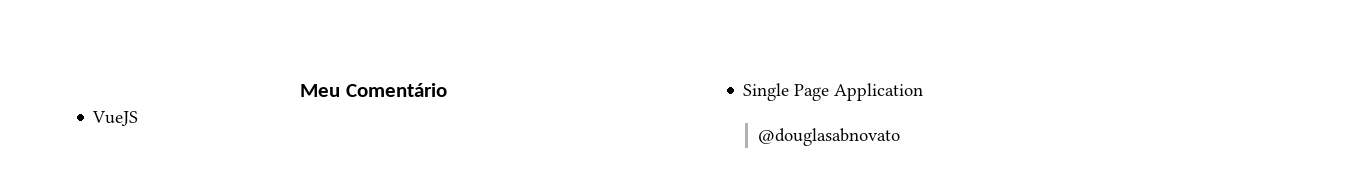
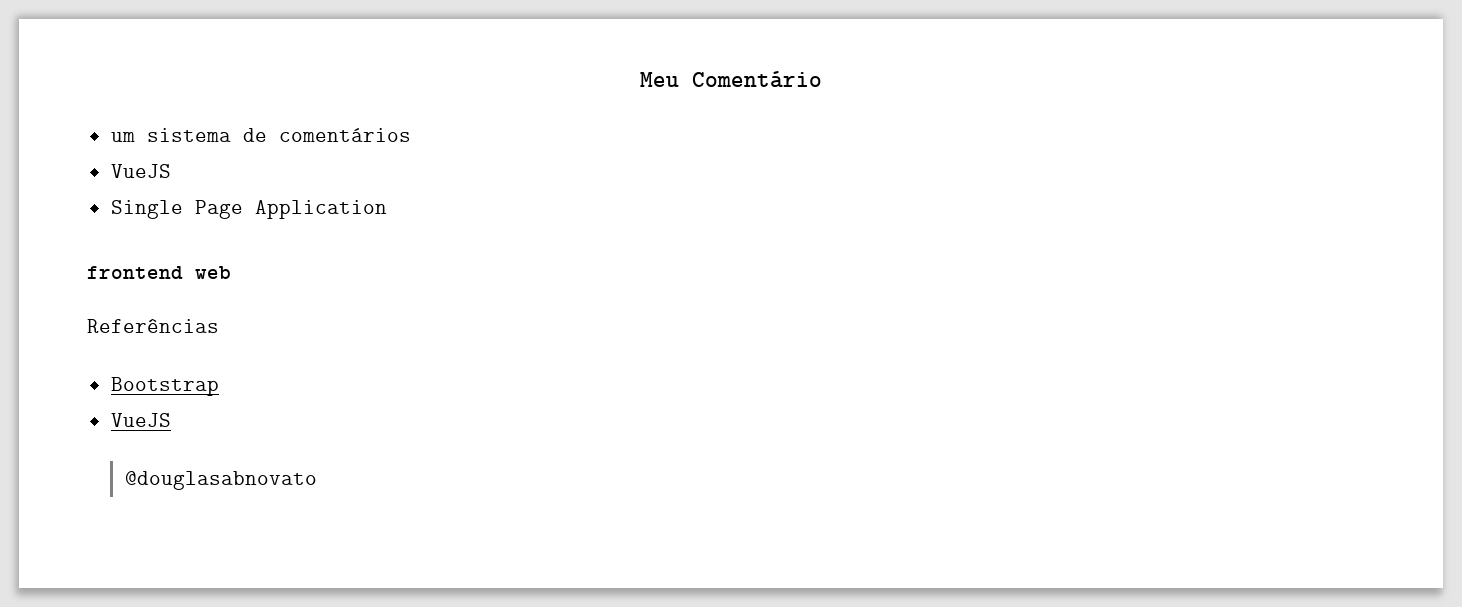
+ um sistema de comentários
+ frontend web
+ Referências
+ Bootstrap
+ VueJS

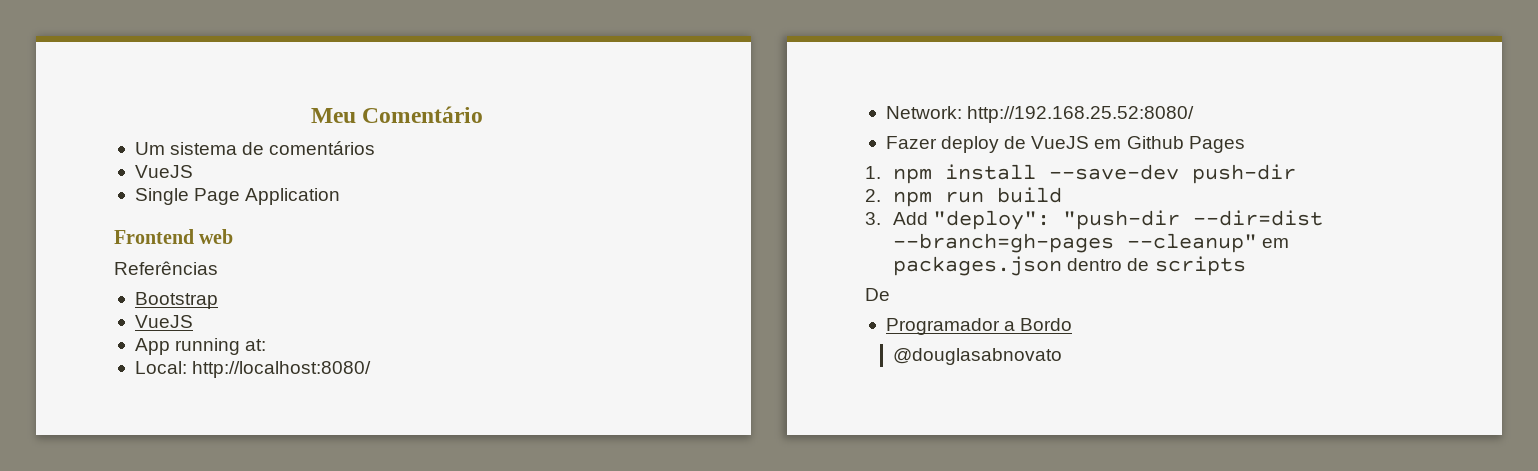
- um sistema de comentários
+ Um sistema de comentários
- frontend web
+ Frontend web
+ App running at:
+ Local: http://localhost:8080/
+ Network: http://192.168.25.52:8080/
+ Fazer deploy de VueJS em Github Pages
+ 1. npm install --save-dev push-dir
+ 2. npm run build
+ 3. Add "deploy": "push-dir --dir=dist --branch=gh-pages --cleanup" em packages.json dentro de scripts
+ De
+ Programador a Bordo

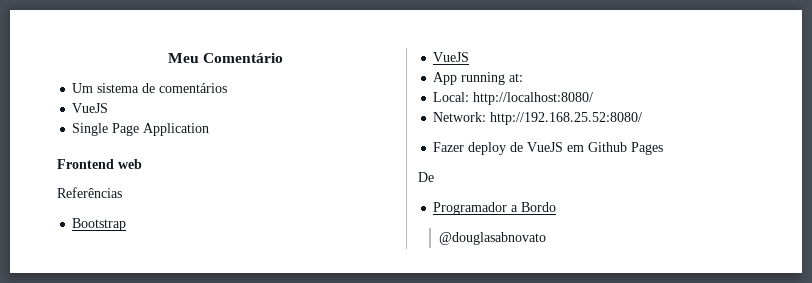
- 1. npm install --save-dev push-dir
- 2. npm run build
- 3. Add "deploy": "push-dir --dir=dist --branch=gh-pages --cleanup" em packages.json dentro de scripts

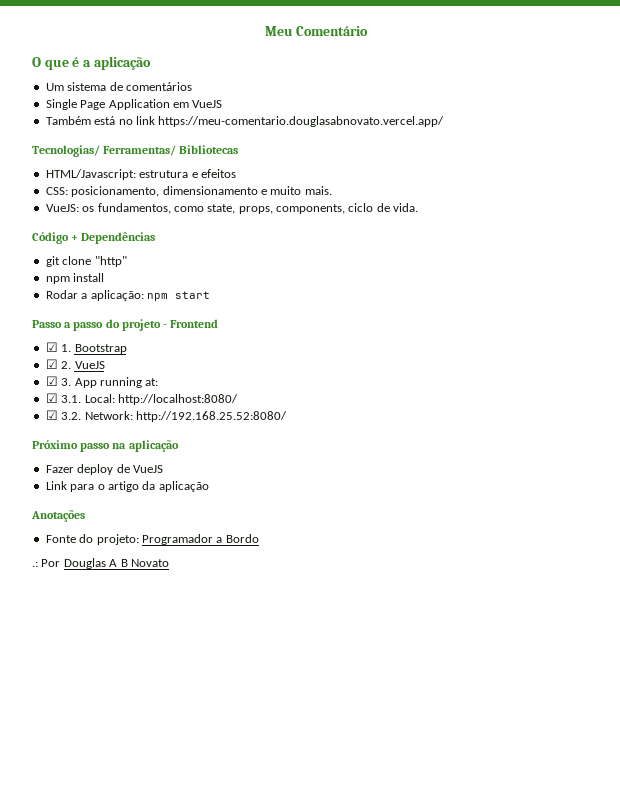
+ O que é a aplicação
  Um sistema de comentários
- VueJS
- Single Page Application
- Frontend web
- Referências
- Bootstrap
- VueJS
- App running at:
+ Single Page Application em VueJS
+ Também está no link https://meu-comentario.douglasabnovato.vercel.app/
+ Tecnologias/ Ferramentas/ Bibliotecas
+ HTML/Javascript: estrutura e efeitos
+ CSS: posicionamento, dimensionamento e muito mais.
+ VueJS: os fundamentos, como state, props, components, ciclo de vida.
+ Código + Dependências
+ git clone "http"
+ npm install
+ Rodar a aplicação: npm start
+ Passo a passo do projeto - Frontend
+ ☑ 1. Bootstrap
+ ☑ 2. VueJS
+ ☑ 3. App running at:
- Local: http://localhost:8080/
+ ☑ 3.1. Local: http://localhost:8080/
- Network: http://192.168.25.52:8080/
+ ☑ 3.2. Network: http://192.168.25.52:8080/
+ Próximo passo na aplicação
- Fazer deploy de VueJS em Github Pages
- De
- Programador a Bordo
- @douglasabnovato
+ Fazer deploy de VueJS
+ Link para o artigo da aplicação
+ Anotações
+ Fonte do projeto: Programador a Bordo
+ .: Por Douglas A B Novato

